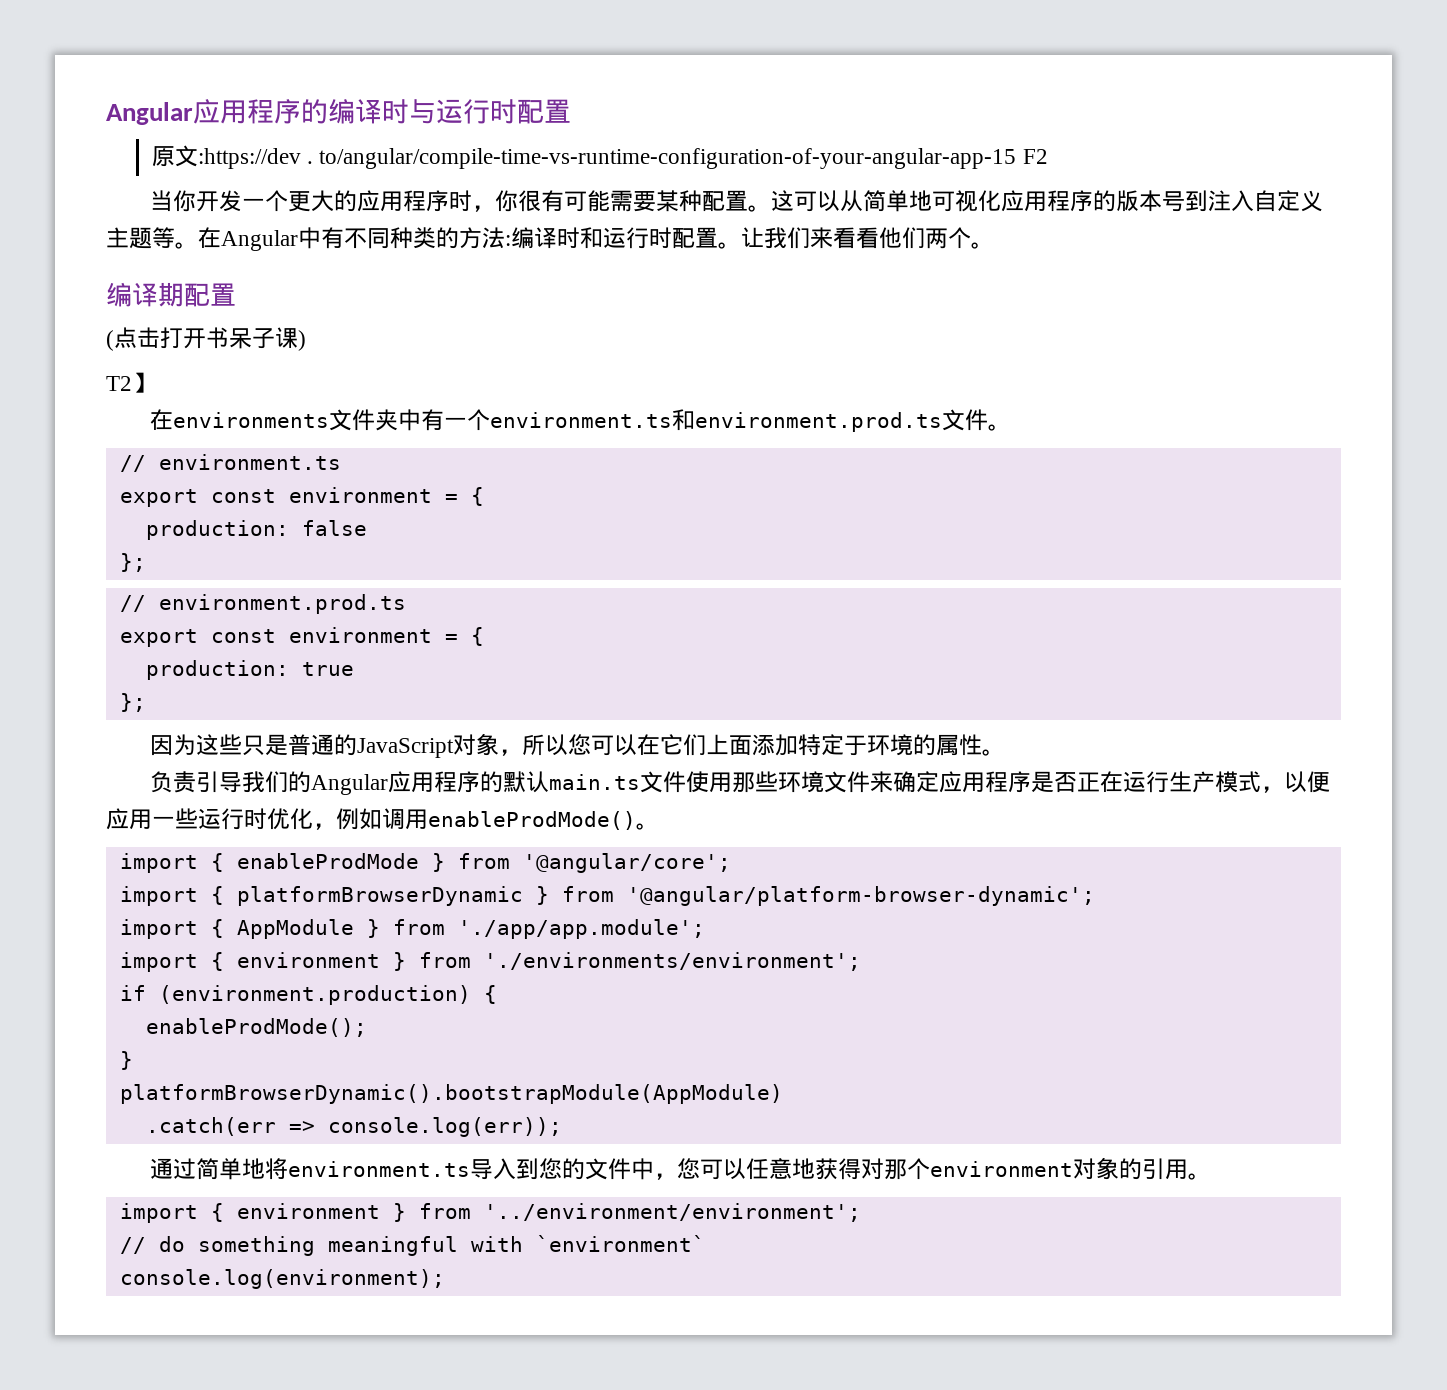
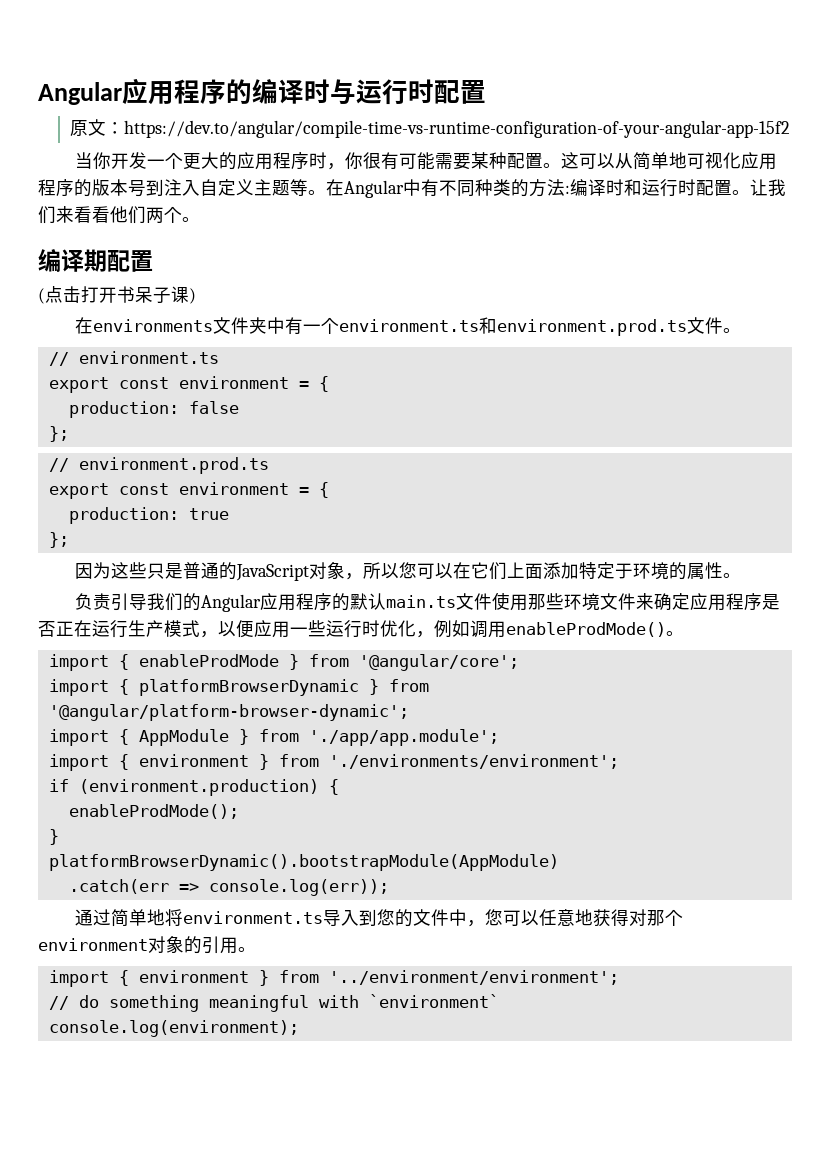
- 原文:https://dev . to/angular/compile-time-vs-runtime-configuration-of-your-angular-app-15 F2
+ 原文：https://dev.to/angular/compile-time-vs-runtime-configuration-of-your-angular-app-15f2
- T2】

